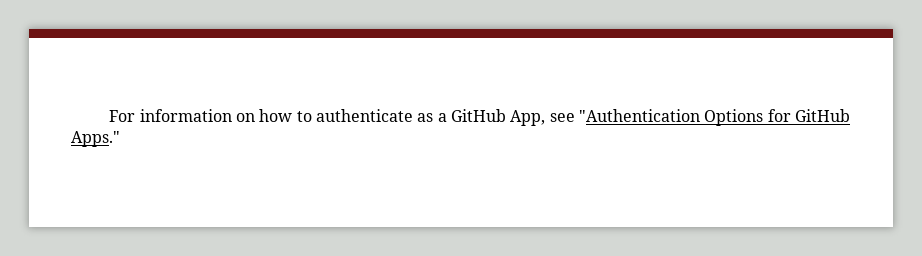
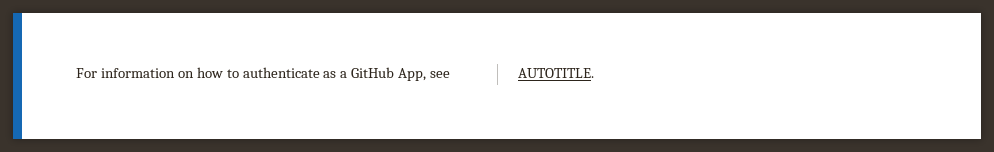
- For information on how to authenticate as a GitHub App, see "Authentication Options for GitHub Apps."
+ For information on how to authenticate as a GitHub App, see AUTOTITLE.

